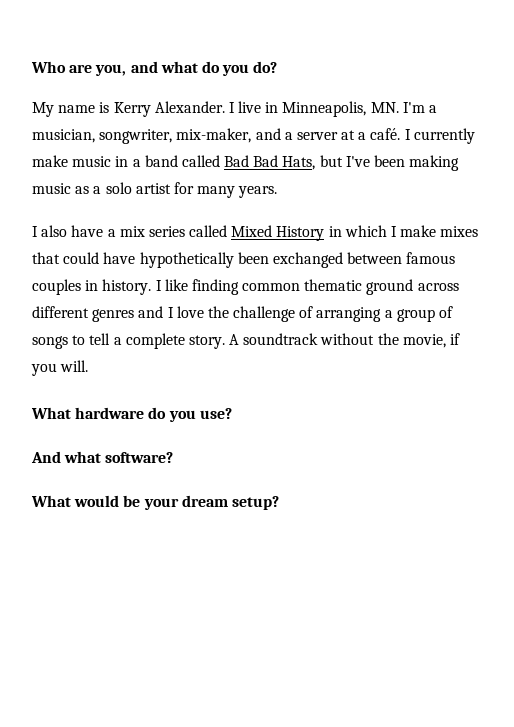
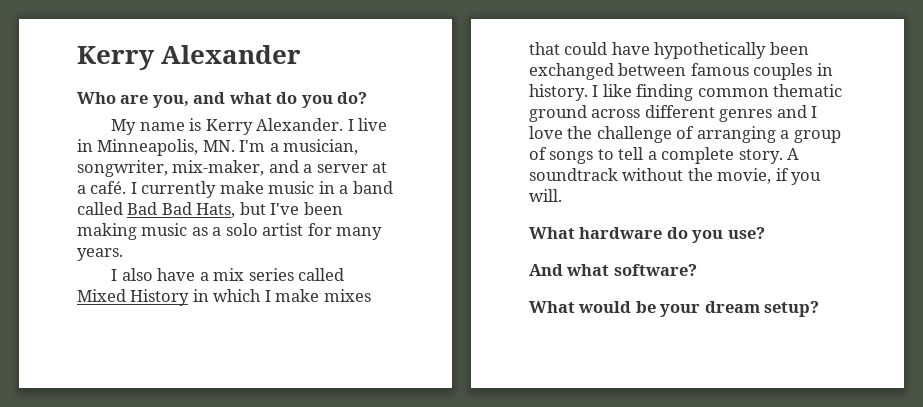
+ Kerry Alexander

